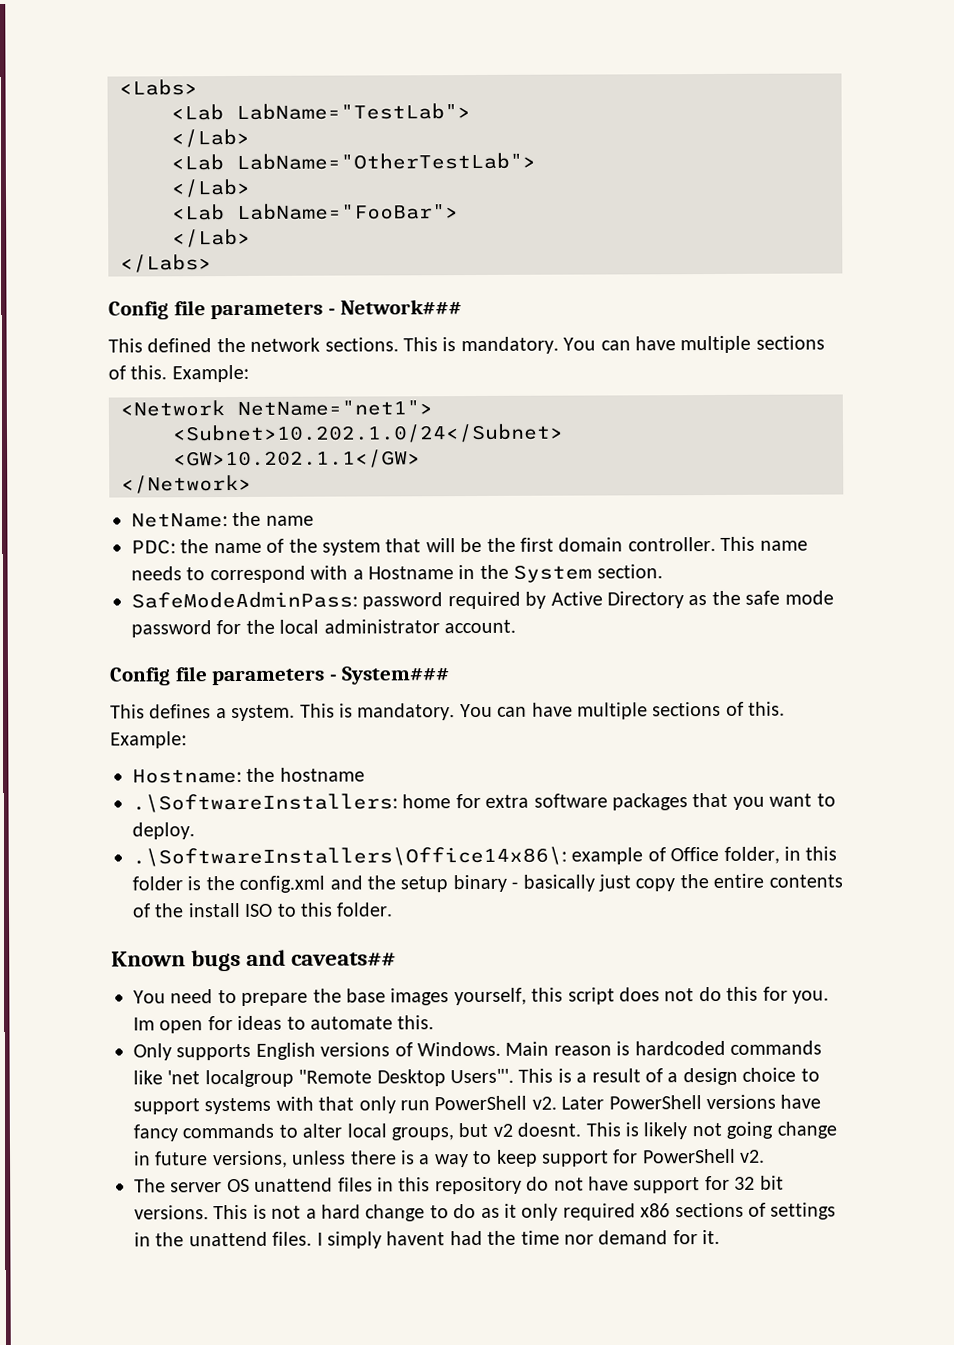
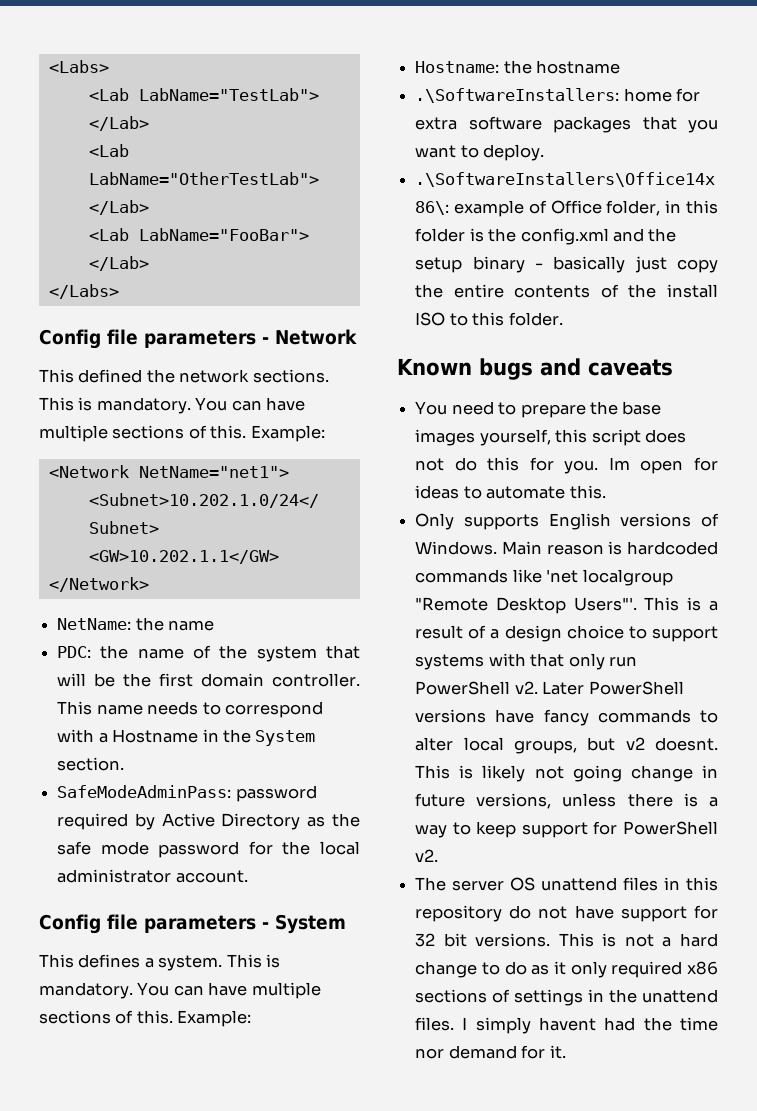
- Config file parameters - Network###
+ Config file parameters - Network
- Config file parameters - System###
+ Config file parameters - System
- Known bugs and caveats##
+ Known bugs and caveats

